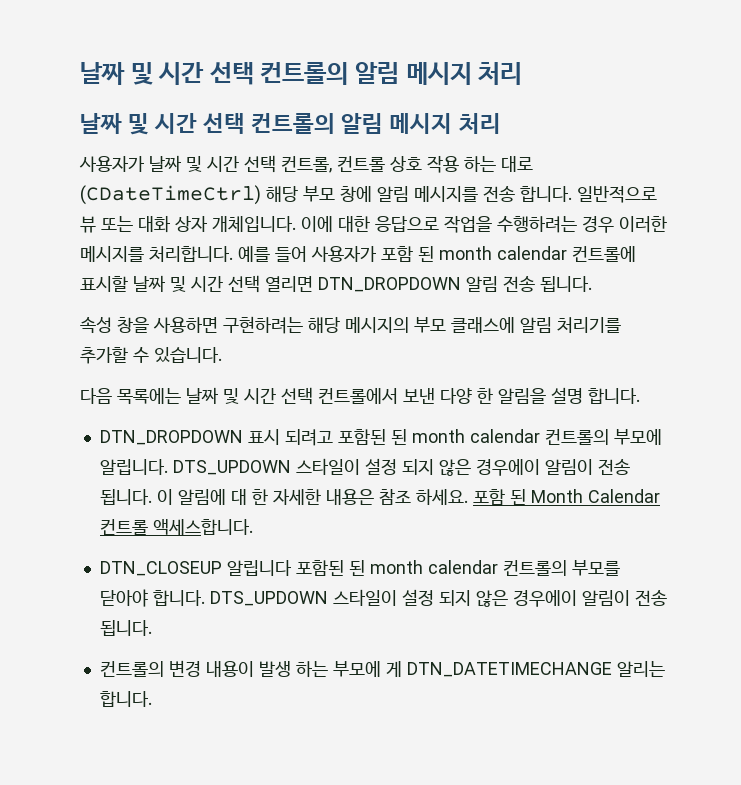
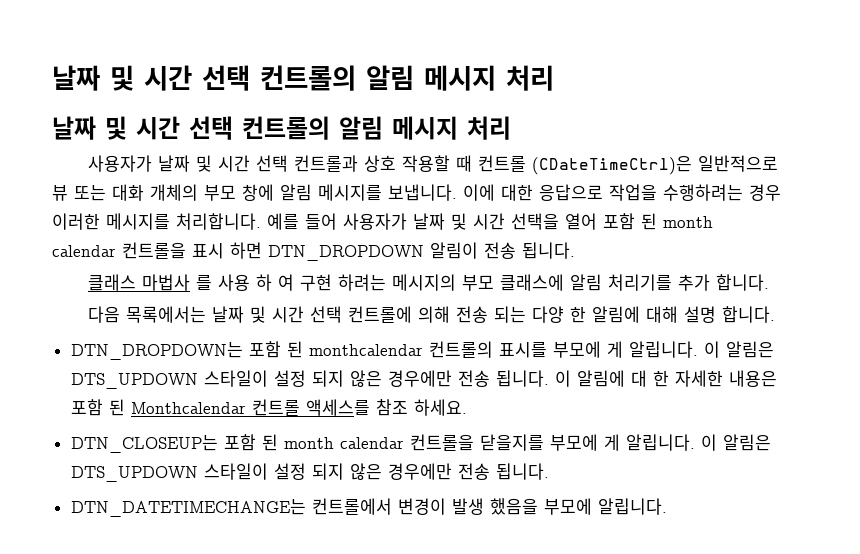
- 사용자가 날짜 및 시간 선택 컨트롤, 컨트롤 상호 작용 하는 대로 (CDateTimeCtrl) 해당 부모 창에 알림 메시지를 전송 합니다. 일반적으로 뷰 또는 대화 상자 개체입니다.
+ 사용자가 날짜 및 시간 선택 컨트롤과 상호 작용할 때 컨트롤 (CDateTimeCtrl)은 일반적으로 뷰 또는 대화 개체의 부모 창에 알림 메시지를 보냅니다.
- 예를 들어 사용자가 포함 된 month calendar 컨트롤에 표시할 날짜 및 시간 선택 열리면 DTN_DROPDOWN 알림 전송 됩니다.
- 속성 창을 사용하면 구현하려는 해당 메시지의 부모 클래스에 알림 처리기를 추가할 수 있습니다.
+ 예를 들어 사용자가 날짜 및 시간 선택을 열어 포함 된 month calendar 컨트롤을 표시 하면 DTN_DROPDOWN 알림이 전송 됩니다.
+ 클래스 마법사 를 사용 하 여 구현 하려는 메시지의 부모 클래스에 알림 처리기를 추가 합니다.
- 다음 목록에는 날짜 및 시간 선택 컨트롤에서 보낸 다양 한 알림을 설명 합니다.
- DTN_DROPDOWN 표시 되려고 포함된 된 month calendar 컨트롤의 부모에 알립니다. DTS_UPDOWN 스타일이 설정 되지 않은 경우에이 알림이 전송 됩니다.
+ 다음 목록에서는 날짜 및 시간 선택 컨트롤에 의해 전송 되는 다양 한 알림에 대해 설명 합니다.
+ DTN_DROPDOWN는 포함 된 monthcalendar 컨트롤의 표시를 부모에 게 알립니다. 이 알림은 DTS_UPDOWN 스타일이 설정 되지 않은 경우에만 전송 됩니다.
- 이 알림에 대 한 자세한 내용은 참조 하세요. 포함 된 Month Calendar 컨트롤 액세스합니다.
- DTN_CLOSEUP 알립니다 포함된 된 month calendar 컨트롤의 부모를 닫아야 합니다. DTS_UPDOWN 스타일이 설정 되지 않은 경우에이 알림이 전송 됩니다.
- 컨트롤의 변경 내용이 발생 하는 부모에 게 DTN_DATETIMECHANGE 알리는 합니다.
+ 이 알림에 대 한 자세한 내용은 포함 된 Monthcalendar 컨트롤 액세스를 참조 하세요.
+ DTN_CLOSEUP는 포함 된 month calendar 컨트롤을 닫을지를 부모에 게 알립니다. 이 알림은 DTS_UPDOWN 스타일이 설정 되지 않은 경우에만 전송 됩니다.
+ DTN_DATETIMECHANGE는 컨트롤에서 변경이 발생 했음을 부모에 알립니다.

